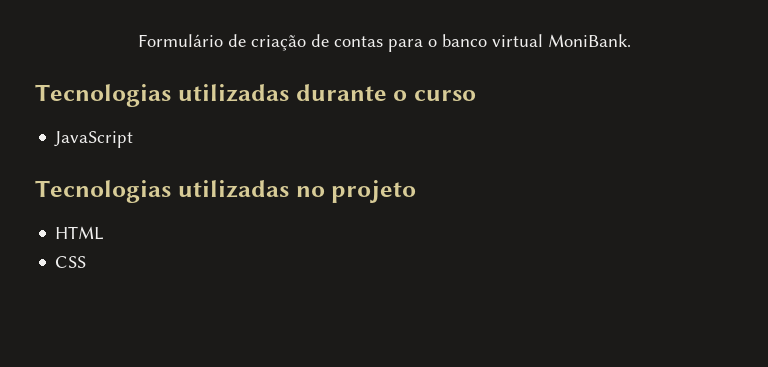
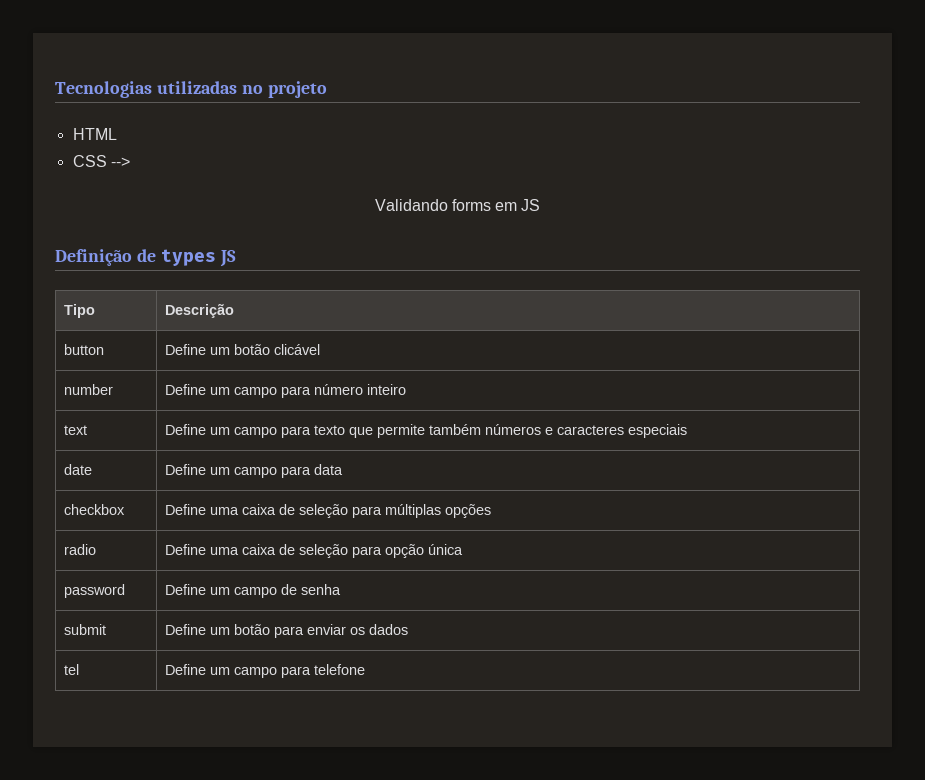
- Formulário de criação de contas para o banco virtual MoniBank.
- Tecnologias utilizadas durante o curso
- JavaScript
- CSS
+ CSS -->
+ Validando forms em JS
+ Definição de types JS
+ Tipo | Descrição
+ button | Define um botão clicável
+ number | Define um campo para número inteiro
+ text | Define um campo para texto que permite também números e caracteres especiais
+ date | Define um campo para data
+ checkbox | Define uma caixa de seleção para múltiplas opções
+ radio | Define uma caixa de seleção para opção única
+ password | Define um campo de senha
+ submit | Define um botão para enviar os dados
+ tel | Define um campo para telefone

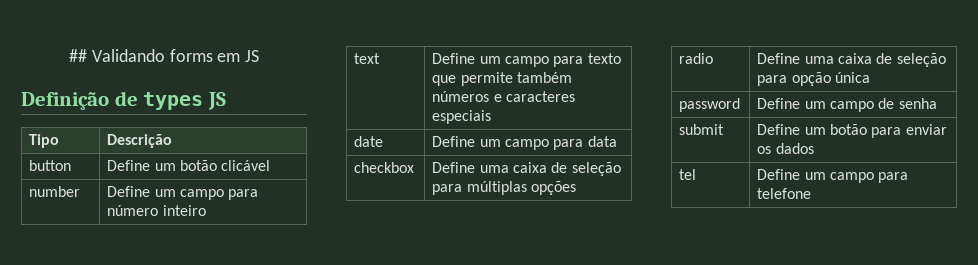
- Tecnologias utilizadas no projeto
- HTML
- CSS -->
- Validando forms em JS
+ ## Validando forms em JS

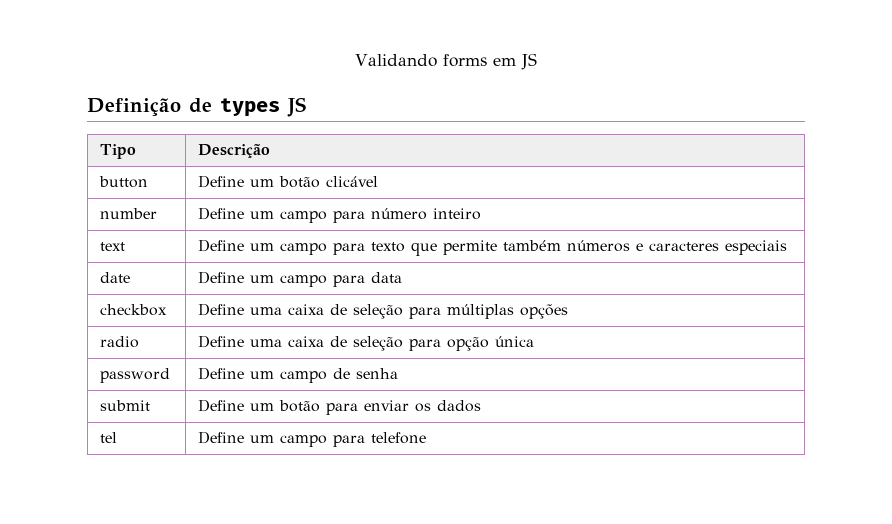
- ## Validando forms em JS
+ Validando forms em JS

